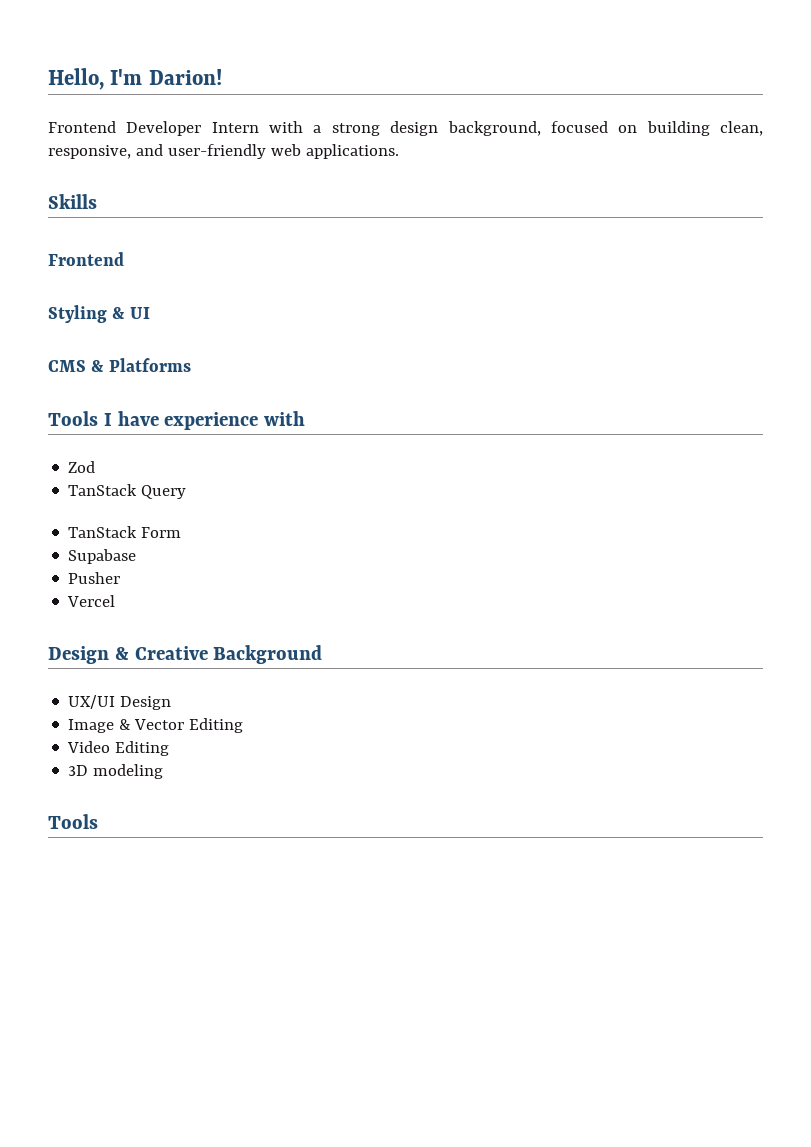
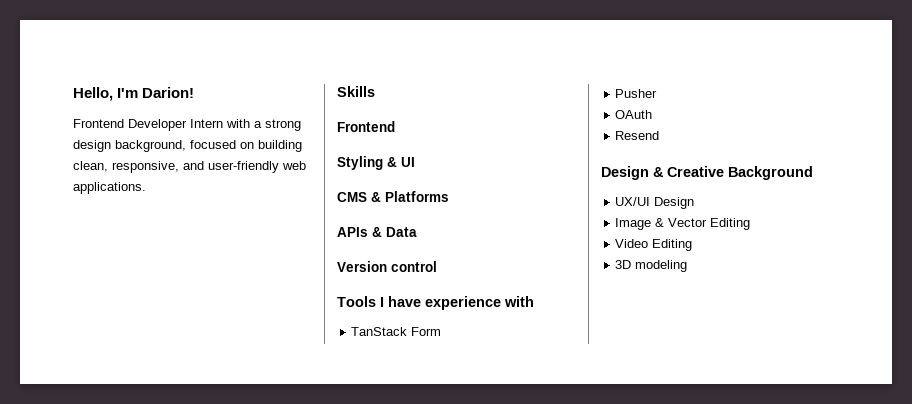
+ APIs & Data
+ Version control
- Zod
- TanStack Query
- Supabase
- Vercel
+ OAuth
+ Resend
  3D modeling
- Tools

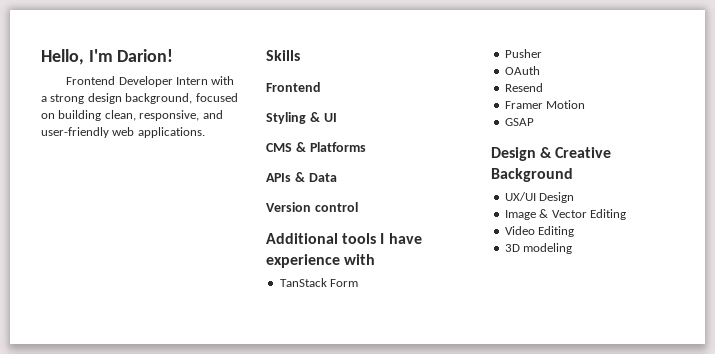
- Tools I have experience with
+ Additional tools I have experience with
+ Framer Motion
+ GSAP

